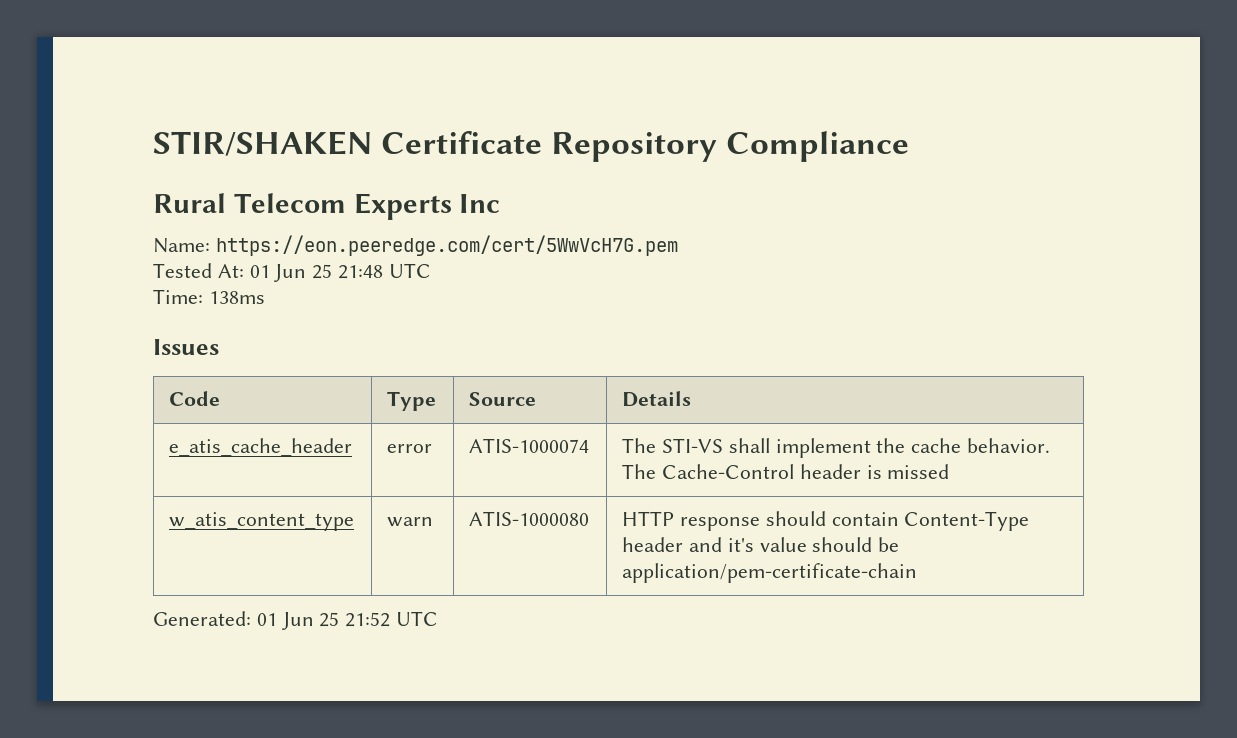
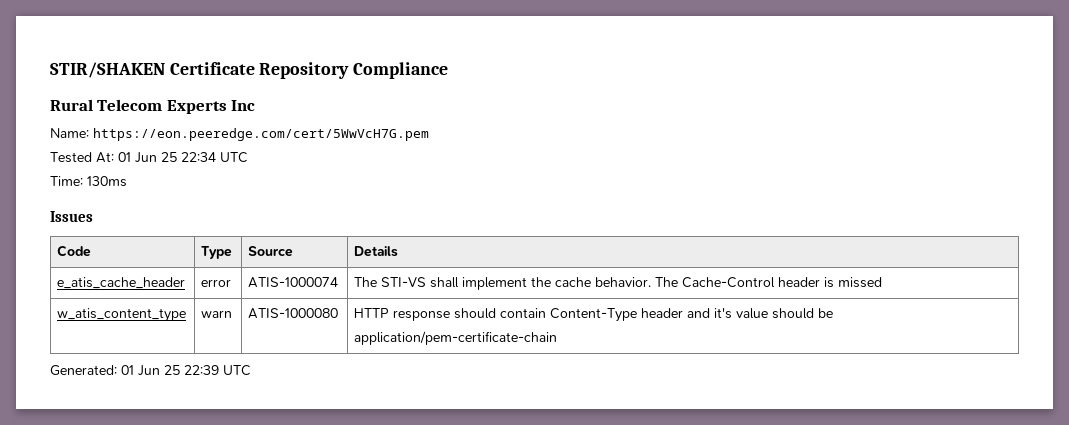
- Tested At: 01 Jun 25 21:48 UTC
+ Tested At: 01 Jun 25 22:34 UTC
- Time: 138ms
+ Time: 130ms
- Generated: 01 Jun 25 21:52 UTC
+ Generated: 01 Jun 25 22:39 UTC

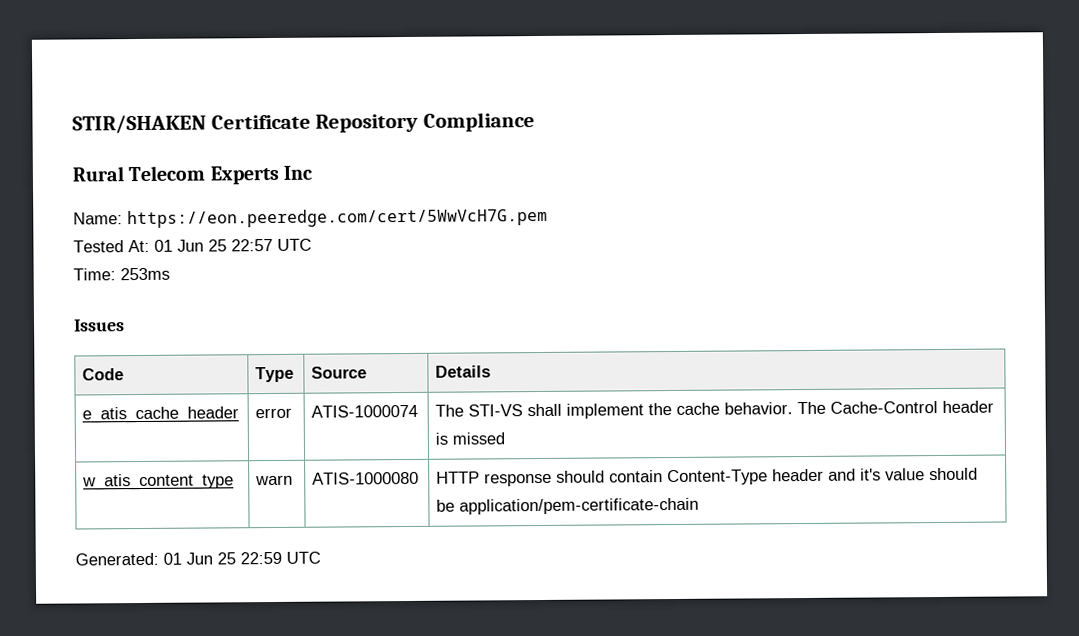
- Tested At: 01 Jun 25 22:34 UTC
+ Tested At: 01 Jun 25 22:57 UTC
- Time: 130ms
+ Time: 253ms
- Generated: 01 Jun 25 22:39 UTC
+ Generated: 01 Jun 25 22:59 UTC

